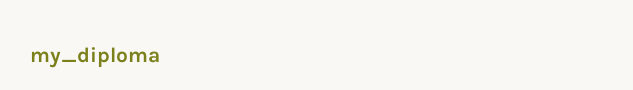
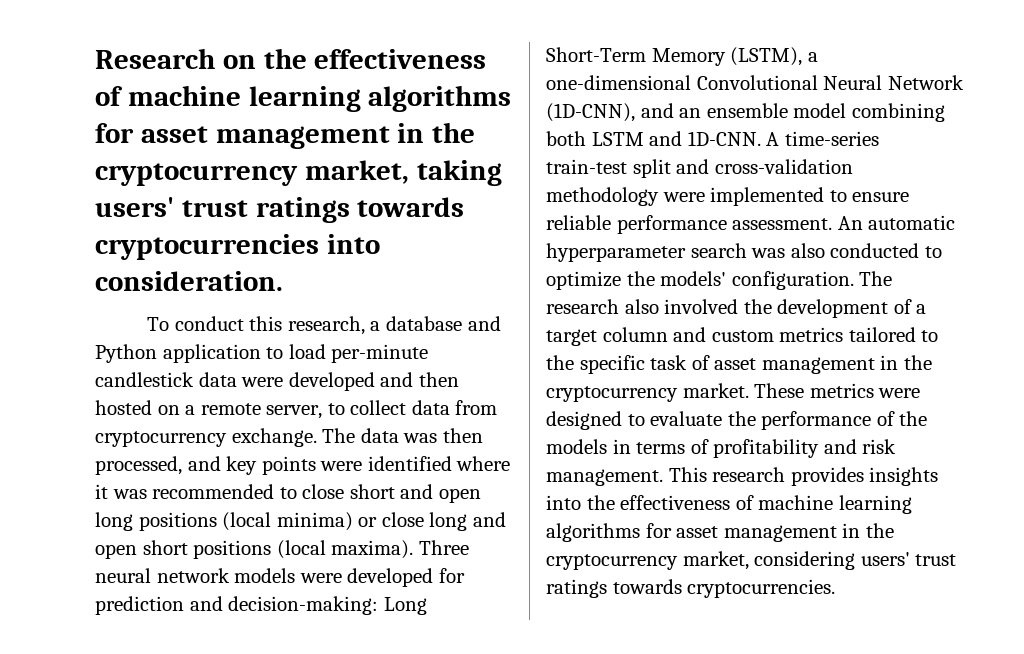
- my_diploma
+ Research on the effectiveness of machine learning algorithms for asset management in the cryptocurrency market, taking users' trust ratings towards cryptocurrencies into consideration.
+ To conduct this research, a database and Python application to load per-minute candlestick data were developed and then hosted on a remote server, to collect data from cryptocurrency exchange. The data was then processed, and key points were identified where it was recommended to close short and open long positions (local minima) or close long and open short positions (local maxima). Three neural network models were developed for prediction and decision-making: Long Short-Term Memory (LSTM), a one-dimensional Convolutional Neural Network (1D-CNN), and an ensemble model combining both LSTM and 1D-CNN. A time-series train-test split and cross-validation methodology were implemented to ensure reliable performance assessment. An automatic hyperparameter search was also conducted to optimize the models' configuration. The research also involved the development of a target column and custom metrics tailored to the specific task of asset management in the cryptocurrency market. These metrics were designed to evaluate the performance of the models in terms of profitability and risk management. This research provides insights into the effectiveness of machine learning algorithms for asset management in the cryptocurrency market, considering users' trust ratings towards cryptocurrencies.

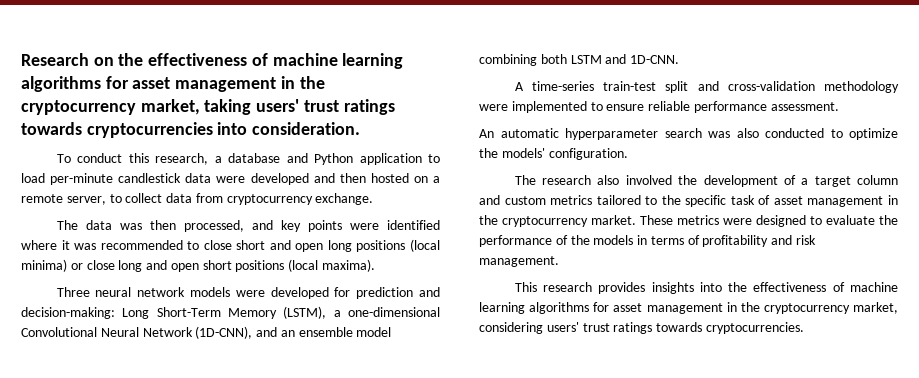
- To conduct this research, a database and Python application to load per-minute candlestick data were developed and then hosted on a remote server, to collect data from cryptocurrency exchange. The data was then processed, and key points were identified where it was recommended to close short and open long positions (local minima) or close long and open short positions (local maxima). Three neural network models were developed for prediction and decision-making:
+ To conduct this research, a database and Python application to load per-minute candlestick data were developed and then hosted on a remote server, to collect data from cryptocurrency exchange.
+ The data was then processed, and key points were identified where it was recommended to close short and open long positions (local minima) or close long and open short positions (local maxima).
+ Three neural network models were developed for prediction and decision-making:
- Long Short-Term Memory (LSTM), a one-dimensional Convolutional Neural Network (1D-CNN), and an ensemble model combining both LSTM and 1D-CNN. A time-series train-test split and cross-validation methodology were implemented to ensure reliable performance assessment. An automatic hyperparameter search was also conducted to optimize the models' configuration. The research also involved the development of a target column and custom metrics tailored to the specific task of asset management in the cryptocurrency market.
+ Long Short-Term Memory (LSTM), a one-dimensional Convolutional Neural Network (1D-CNN), and an ensemble model combining both LSTM and 1D-CNN.
+ A time-series train-test split and cross-validation methodology were implemented to ensure reliable performance assessment.
+ An automatic hyperparameter search was also conducted to optimize the models' configuration.
+ The research also involved the development of a target column and custom metrics tailored to the specific task of asset management in the cryptocurrency market.
- These metrics were designed to evaluate the performance of the models in terms of profitability and risk management. This research provides insights into the effectiveness of machine learning algorithms for asset management in the cryptocurrency market, considering users' trust ratings towards cryptocurrencies.
+ These metrics were designed to evaluate the performance of the models in terms of profitability and risk management.
+ This research provides insights into the effectiveness of machine learning algorithms for asset management in the cryptocurrency market, considering users' trust ratings towards cryptocurrencies.

